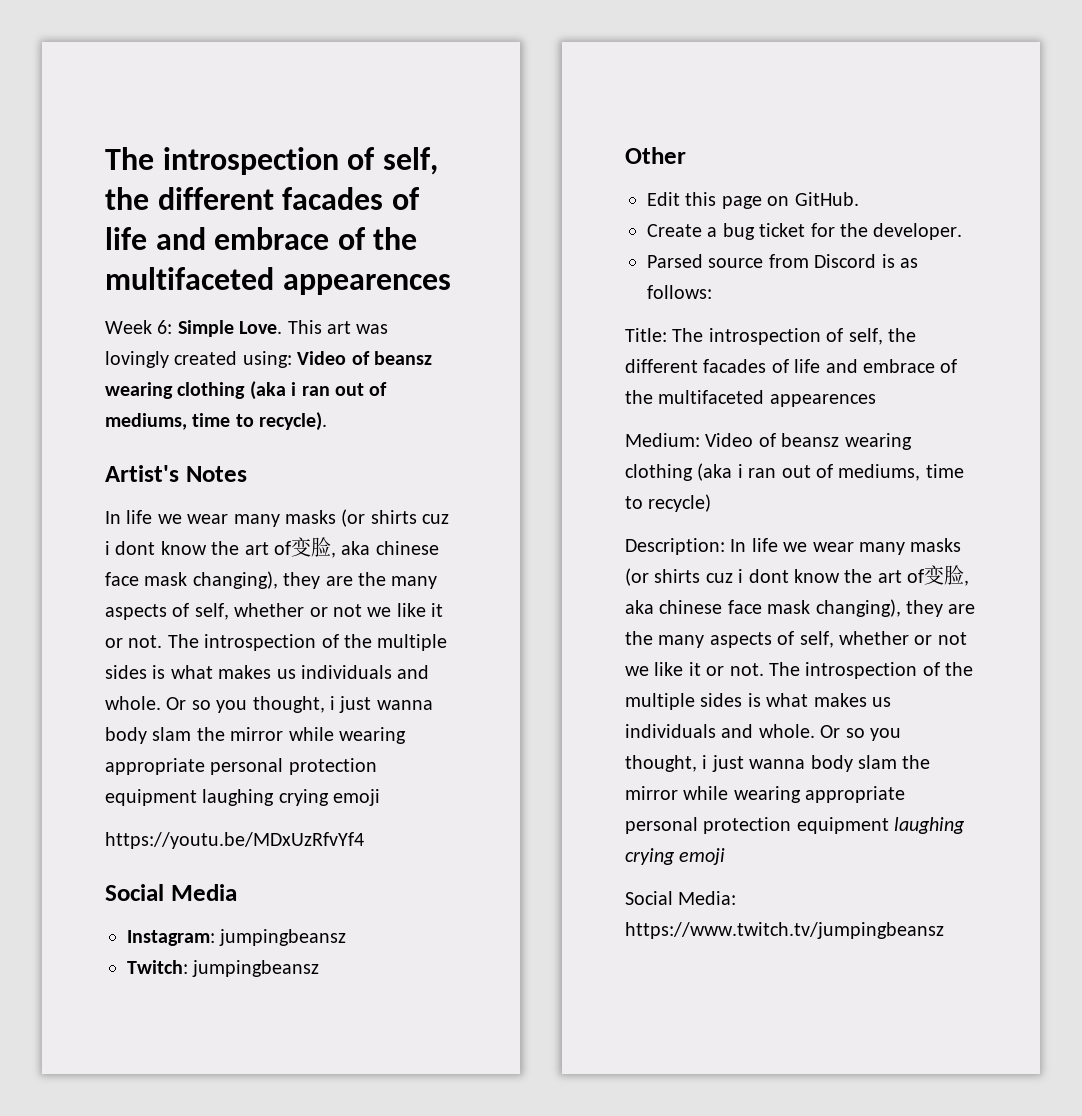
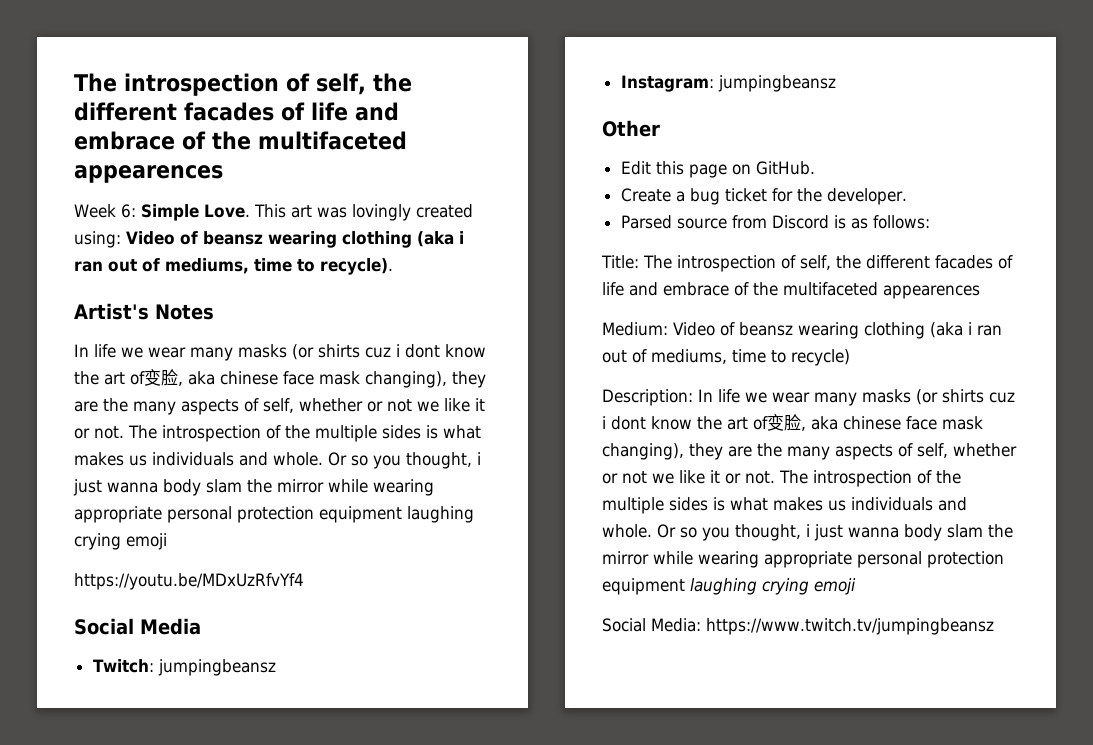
+ Twitch: jumpingbeansz
  Instagram: jumpingbeansz
- Twitch: jumpingbeansz

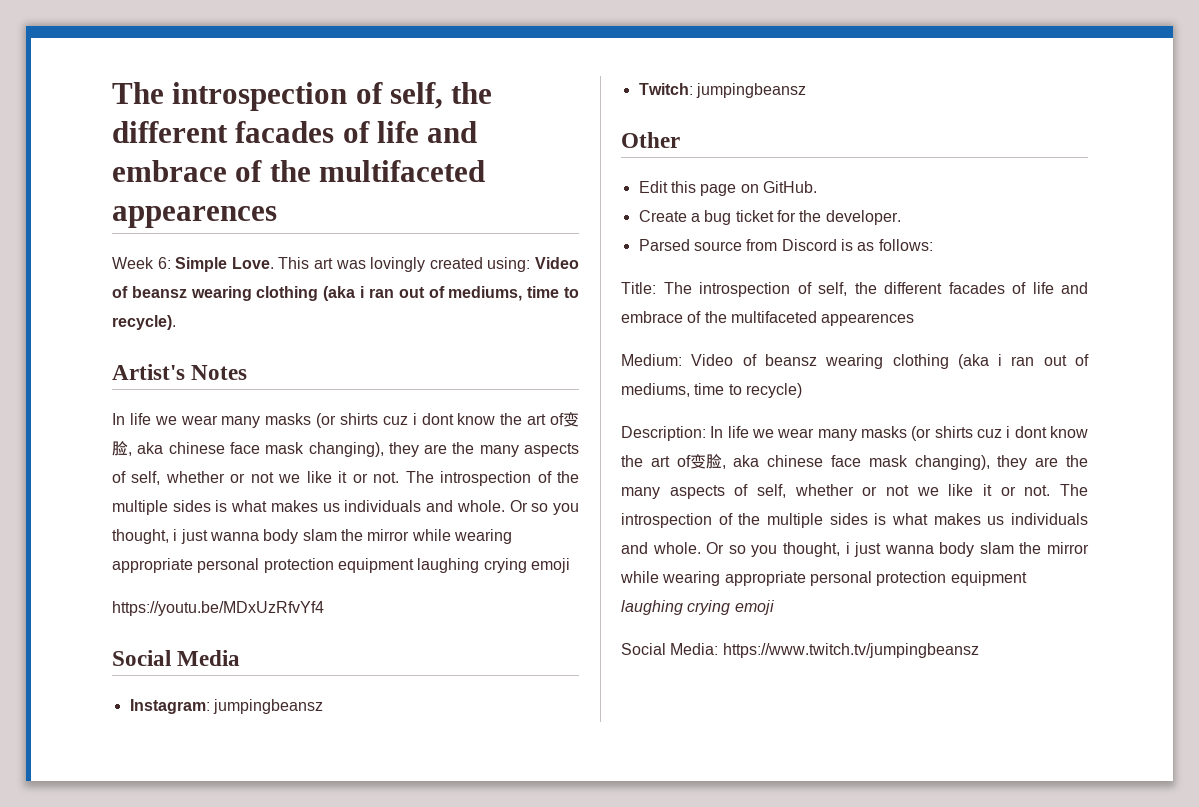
+ Instagram: jumpingbeansz
  Twitch: jumpingbeansz
- Instagram: jumpingbeansz

